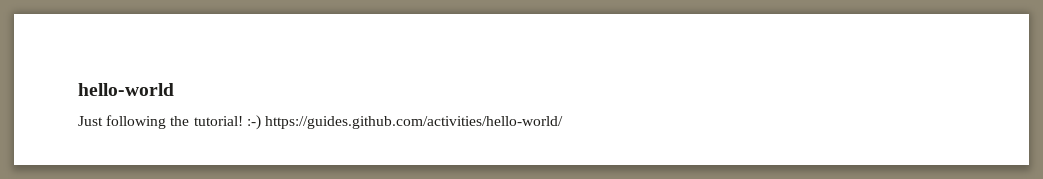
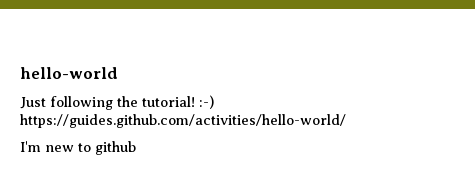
+ I'm new to github

